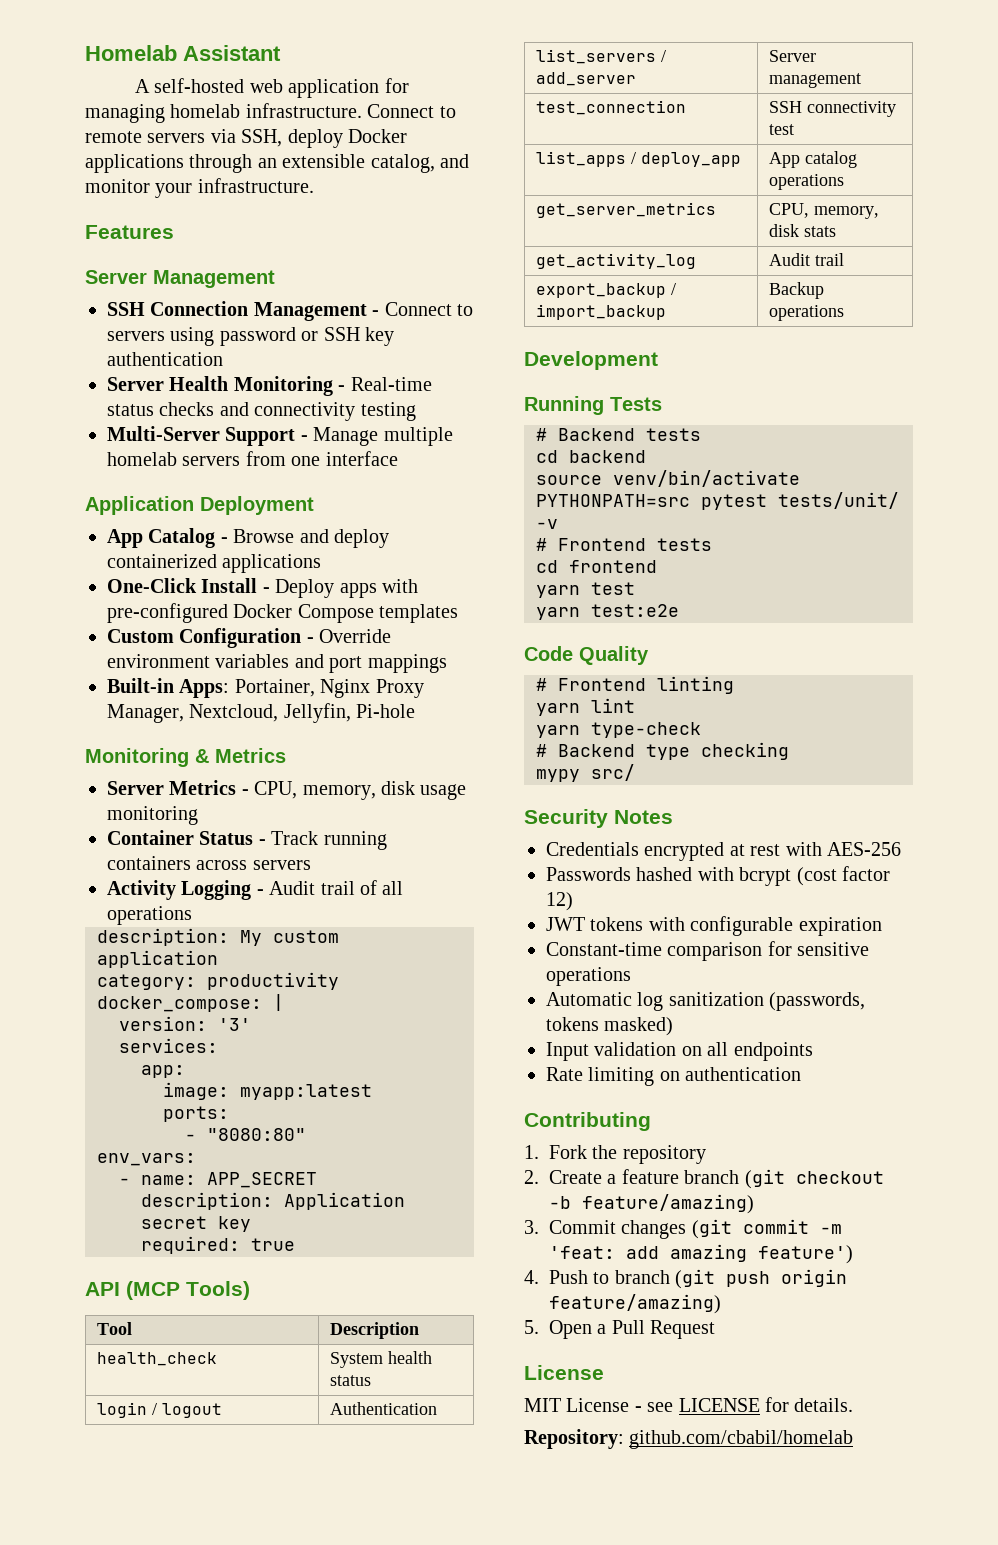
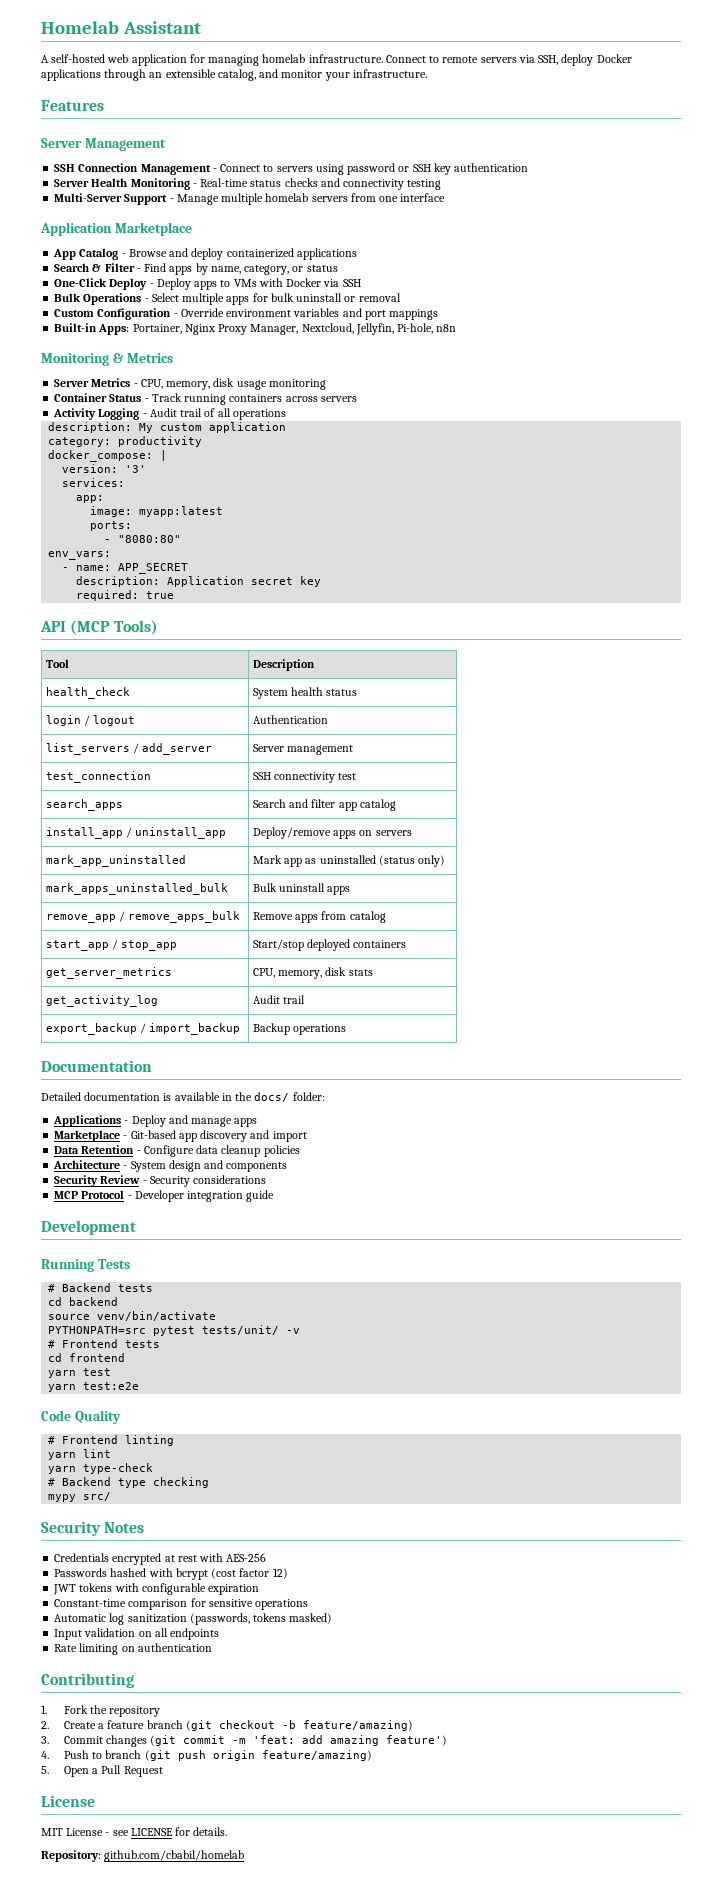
- Application Deployment
+ Application Marketplace
+ Search & Filter - Find apps by name, category, or status
- One-Click Install - Deploy apps with pre-configured Docker Compose templates
+ One-Click Deploy - Deploy apps to VMs with Docker via SSH
+ Bulk Operations - Select multiple apps for bulk uninstall or removal
- Built-in Apps: Portainer, Nginx Proxy Manager, Nextcloud, Jellyfin, Pi-hole
+ Built-in Apps: Portainer, Nginx Proxy Manager, Nextcloud, Jellyfin, Pi-hole, n8n
- list_apps / deploy_app | App catalog operations
+ search_apps | Search and filter app catalog
+ install_app / uninstall_app | Deploy/remove apps on servers
+ mark_app_uninstalled | Mark app as uninstalled (status only)
+ mark_apps_uninstalled_bulk | Bulk uninstall apps
+ remove_app / remove_apps_bulk | Remove apps from catalog
+ start_app / stop_app | Start/stop deployed containers
+ Documentation
+ Detailed documentation is available in the docs/ folder:
+ Applications - Deploy and manage apps
+ Marketplace - Git-based app discovery and import
+ Data Retention - Configure data cleanup policies
+ Architecture - System design and components
+ Security Review - Security considerations
+ MCP Protocol - Developer integration guide

